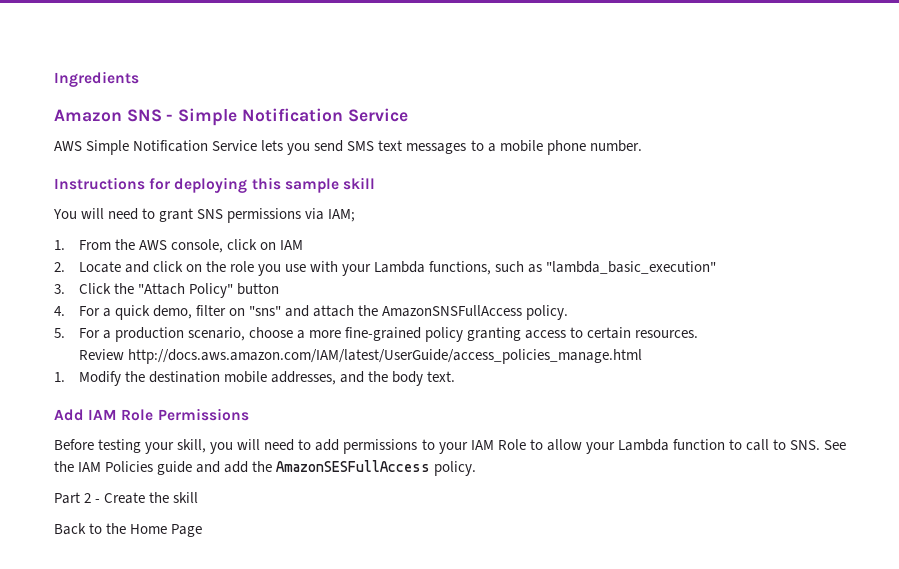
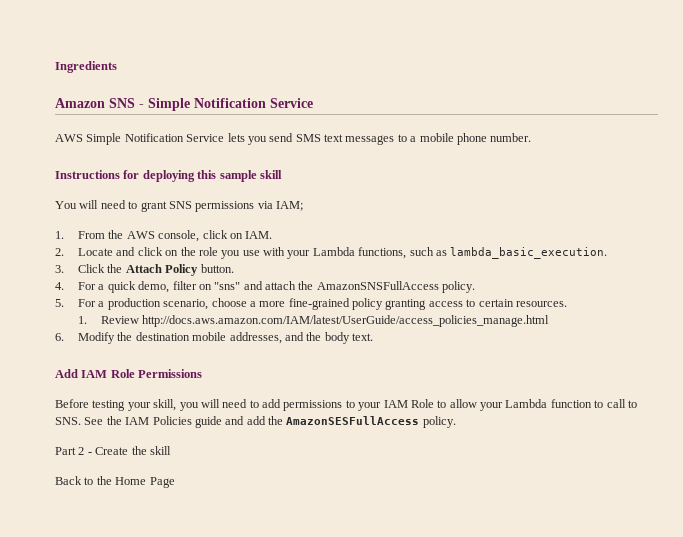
- 1. From the AWS console, click on IAM
+ 1. From the AWS console, click on IAM.
- 2. Locate and click on the role you use with your Lambda functions, such as "lambda_basic_execution"
+ 2. Locate and click on the role you use with your Lambda functions, such as lambda_basic_execution.
- 3. Click the "Attach Policy" button
+ 3. Click the Attach Policy button.
- Review http://docs.aws.amazon.com/IAM/latest/UserGuide/access_policies_manage.html
+ 1. Review http://docs.aws.amazon.com/IAM/latest/UserGuide/access_policies_manage.html
- 1. Modify the destination mobile addresses, and the body text.
+ 6. Modify the destination mobile addresses, and the body text.

